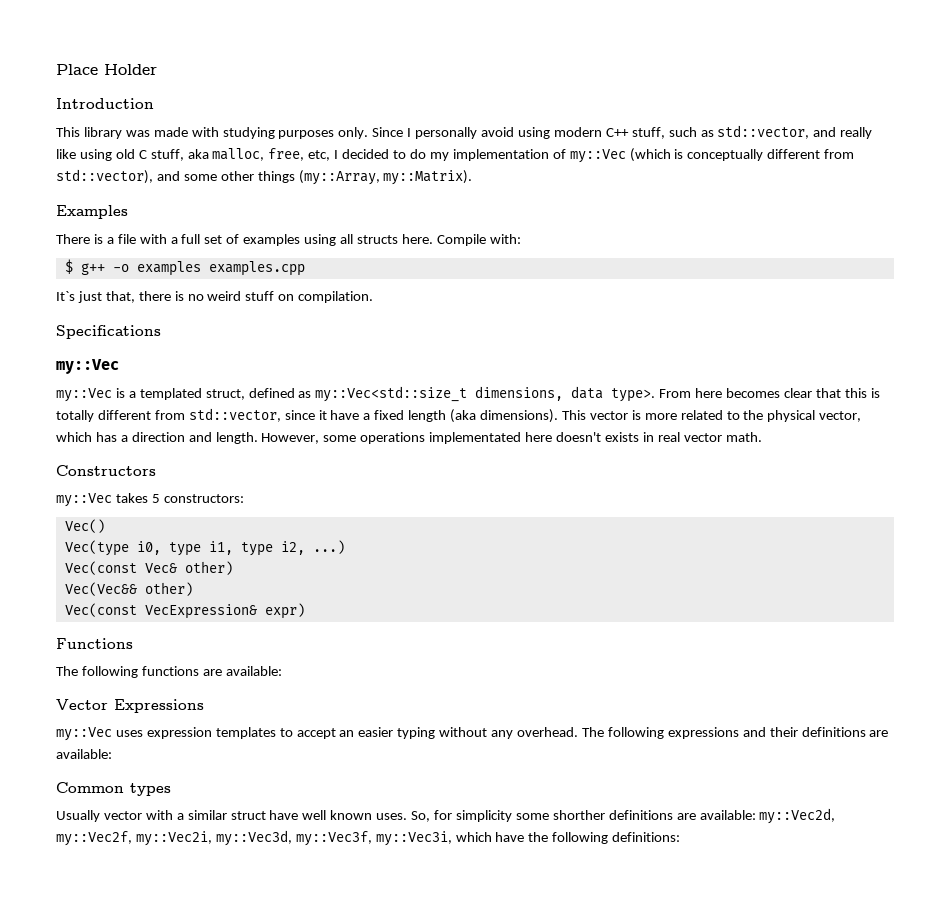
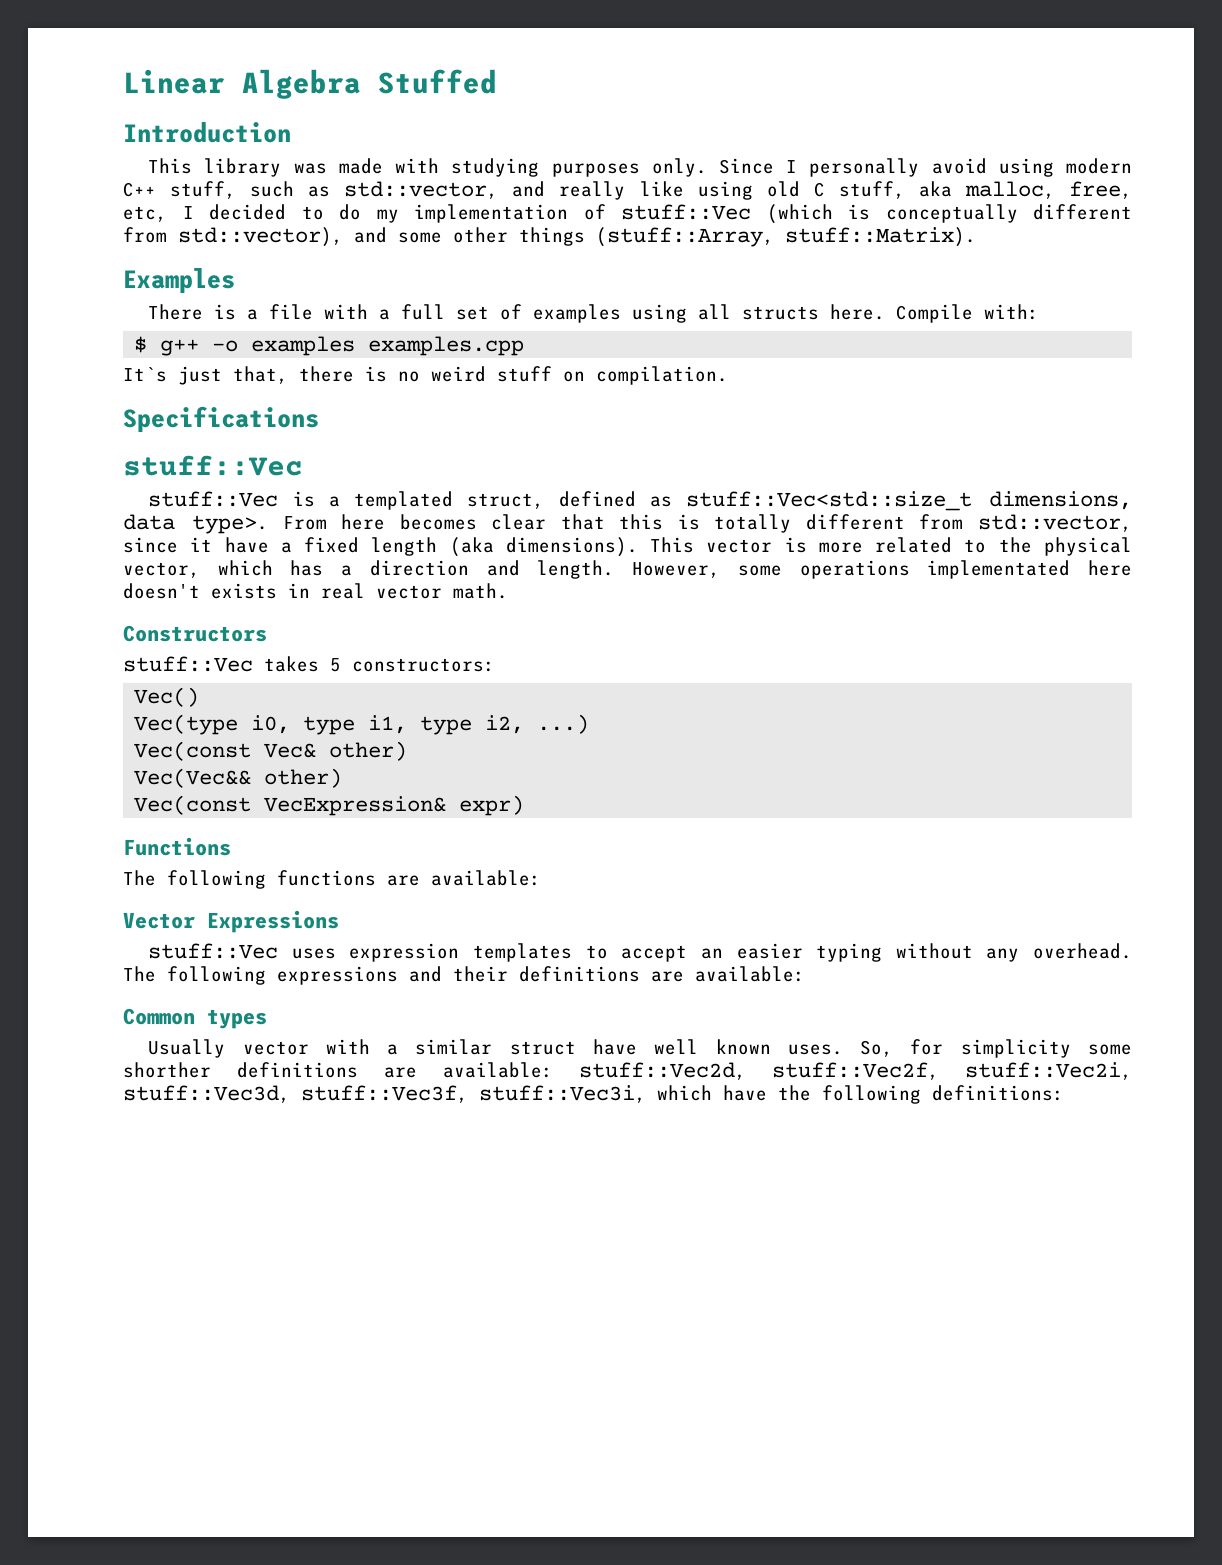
- Place Holder
+ Linear Algebra Stuffed
- Since I personally avoid using modern C++ stuff, such as std::vector, and really like using old C stuff, aka malloc, free, etc, I decided to do my implementation of my::Vec (which is conceptually different from std::vector), and some other things (my::Array, my::Matrix).
+ Since I personally avoid using modern C++ stuff, such as std::vector, and really like using old C stuff, aka malloc, free, etc, I decided to do my implementation of stuff::Vec (which is conceptually different from std::vector), and some other things (stuff::Array, stuff::Matrix).
  Specifications
- my::Vec
- my::Vec is a templated struct, defined as my::Vec<std::size_t dimensions, data type>.
+ stuff::Vec
+ stuff::Vec is a templated struct, defined as stuff::Vec<std::size_t dimensions, data type>.
- my::Vec takes 5 constructors:
+ stuff::Vec takes 5 constructors:
- my::Vec uses expression templates to accept an easier typing without any overhead.
+ stuff::Vec uses expression templates to accept an easier typing without any overhead.
- So, for simplicity some shorther definitions are available: my::Vec2d, my::Vec2f, my::Vec2i, my::Vec3d, my::Vec3f, my::Vec3i, which have the following definitions:
+ So, for simplicity some shorther definitions are available: stuff::Vec2d, stuff::Vec2f, stuff::Vec2i, stuff::Vec3d, stuff::Vec3f, stuff::Vec3i, which have the following definitions:

